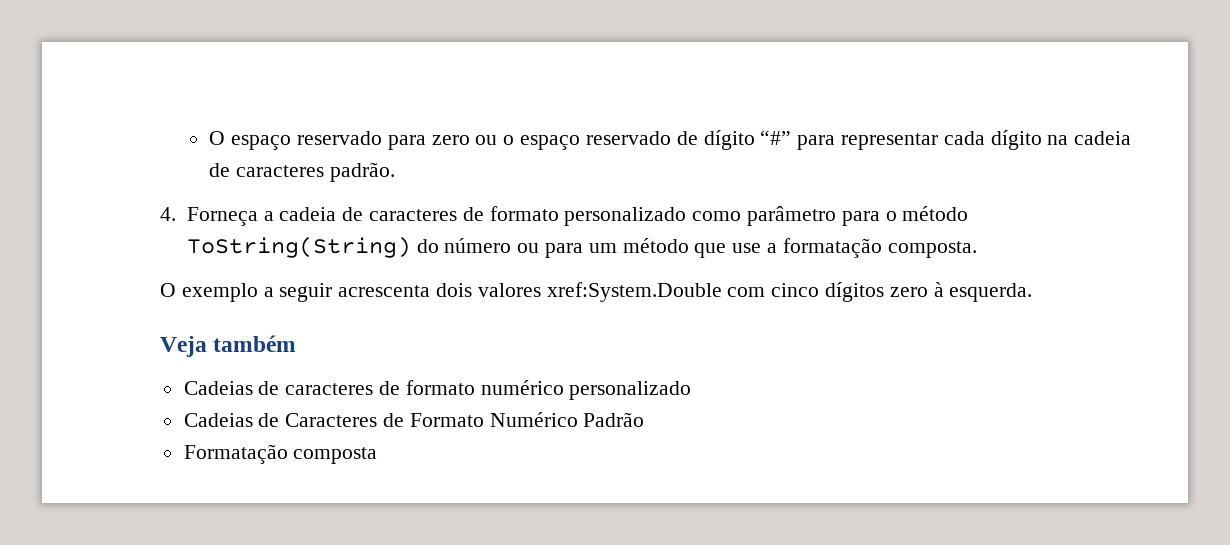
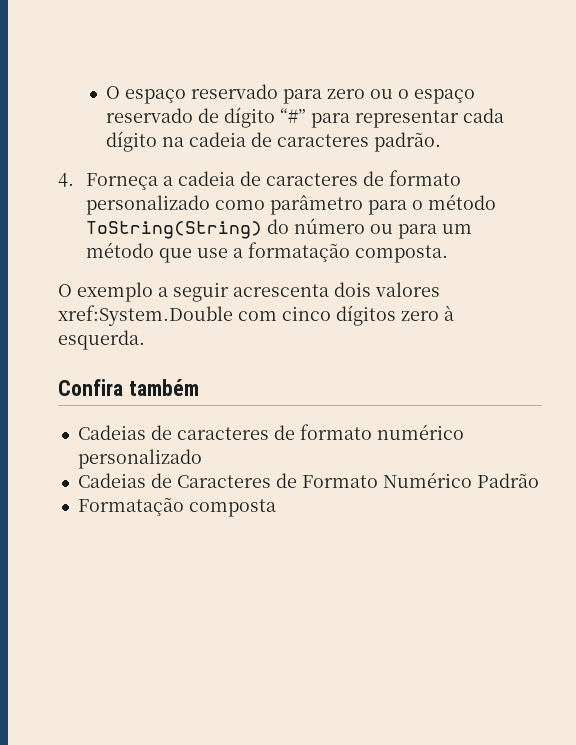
- Veja também
+ Confira também

